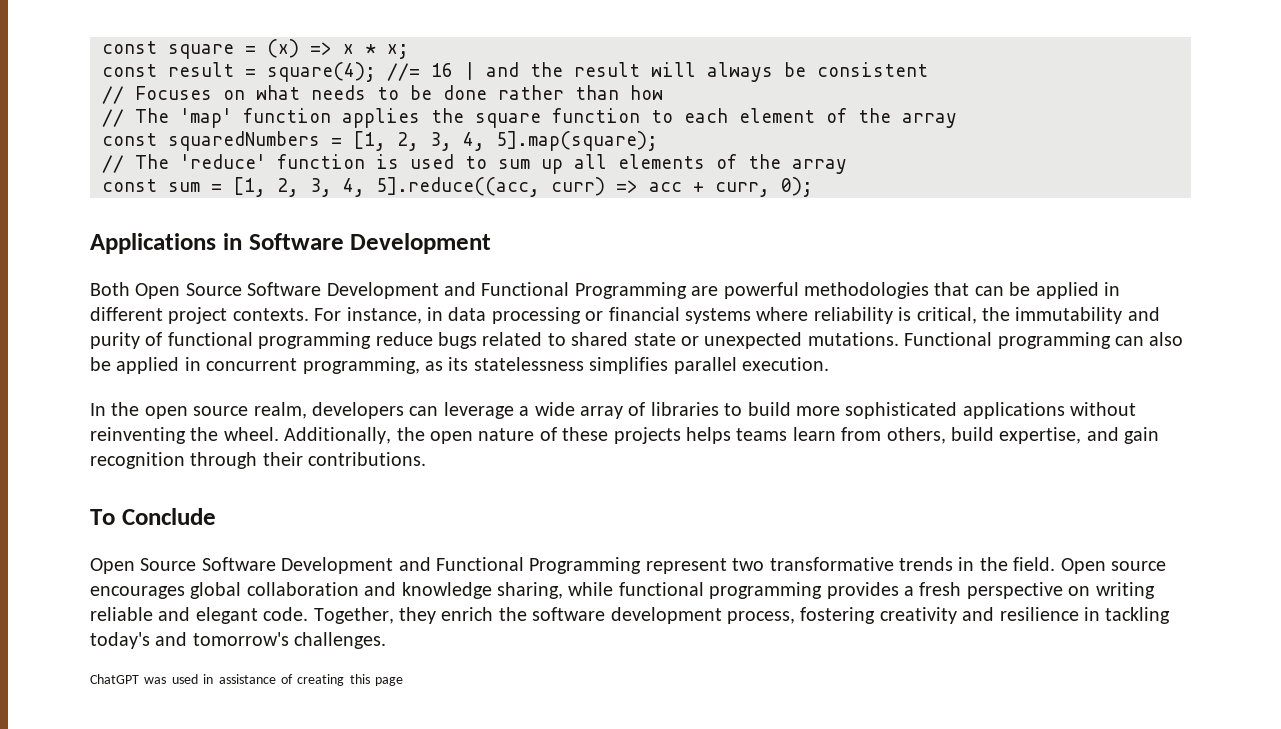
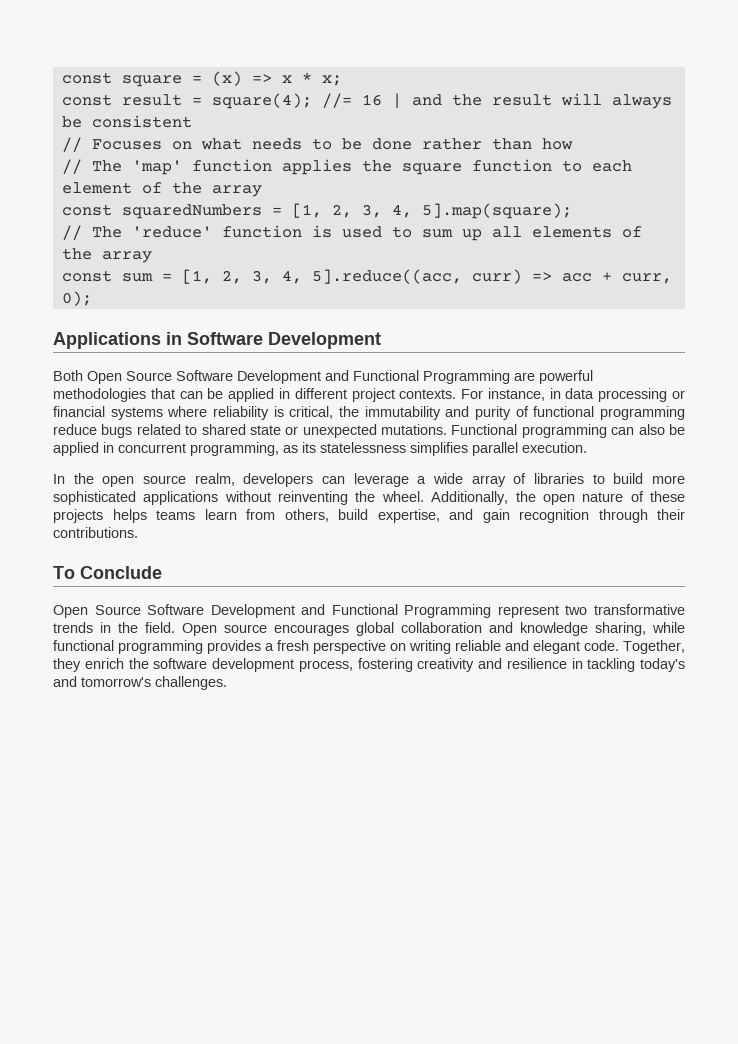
- ChatGPT was used in assistance of creating this page

